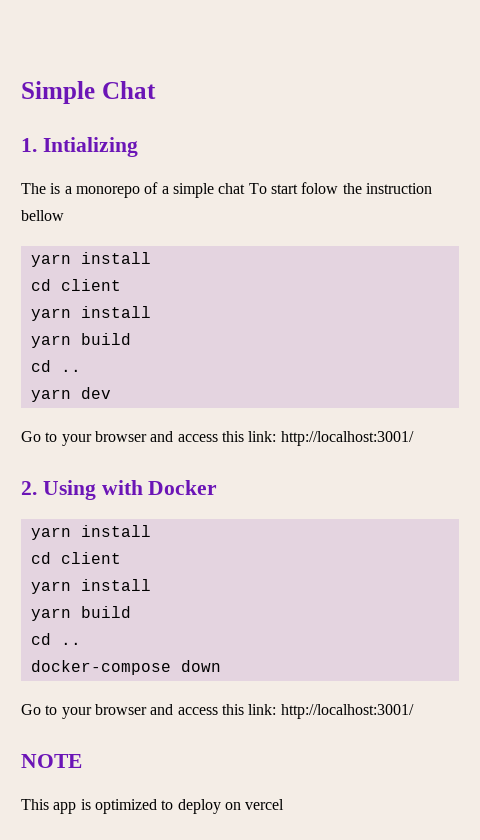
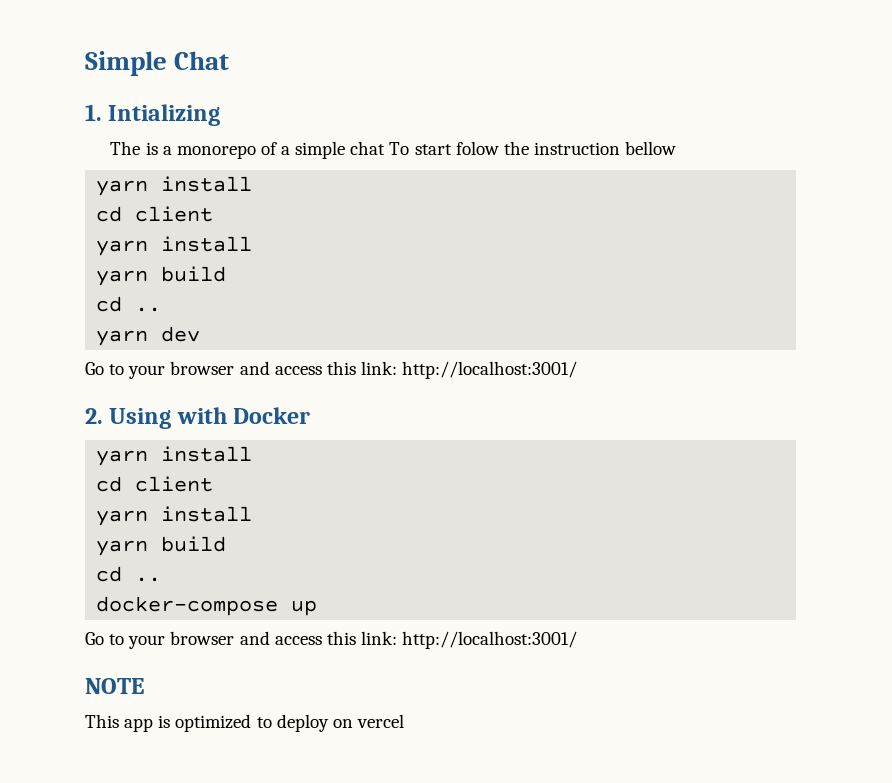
- docker-compose down
+ docker-compose up

